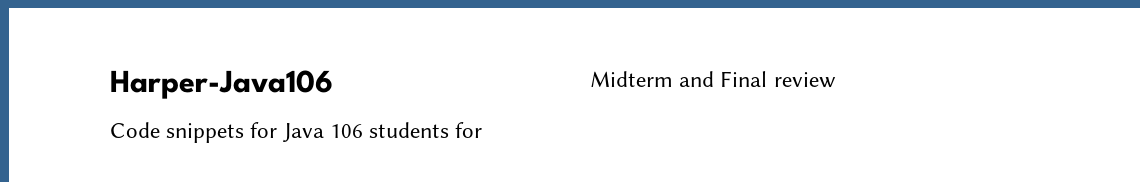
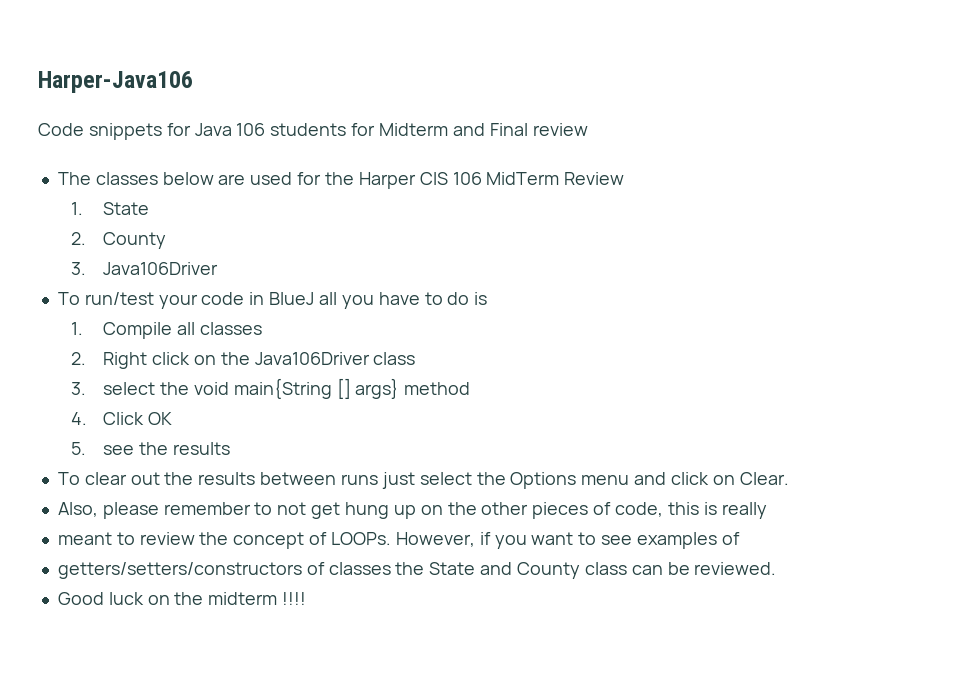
+ The classes below are used for the Harper CIS 106 MidTerm Review
+ 1. State
+ 2. County
+ 3. Java106Driver
+ To run/test your code in BlueJ all you have to do is
+ 1. Compile all classes
+ 2. Right click on the Java106Driver class
+ 3. select the void main{String [] args} method
+ 4. Click OK
+ 5. see the results
+ To clear out the results between runs just select the Options menu and click on Clear.
+ Also, please remember to not get hung up on the other pieces of code, this is really
+ meant to review the concept of LOOPs. However, if you want to see examples of
+ getters/setters/constructors of classes the State and County class can be reviewed.
+ Good luck on the midterm !!!!

